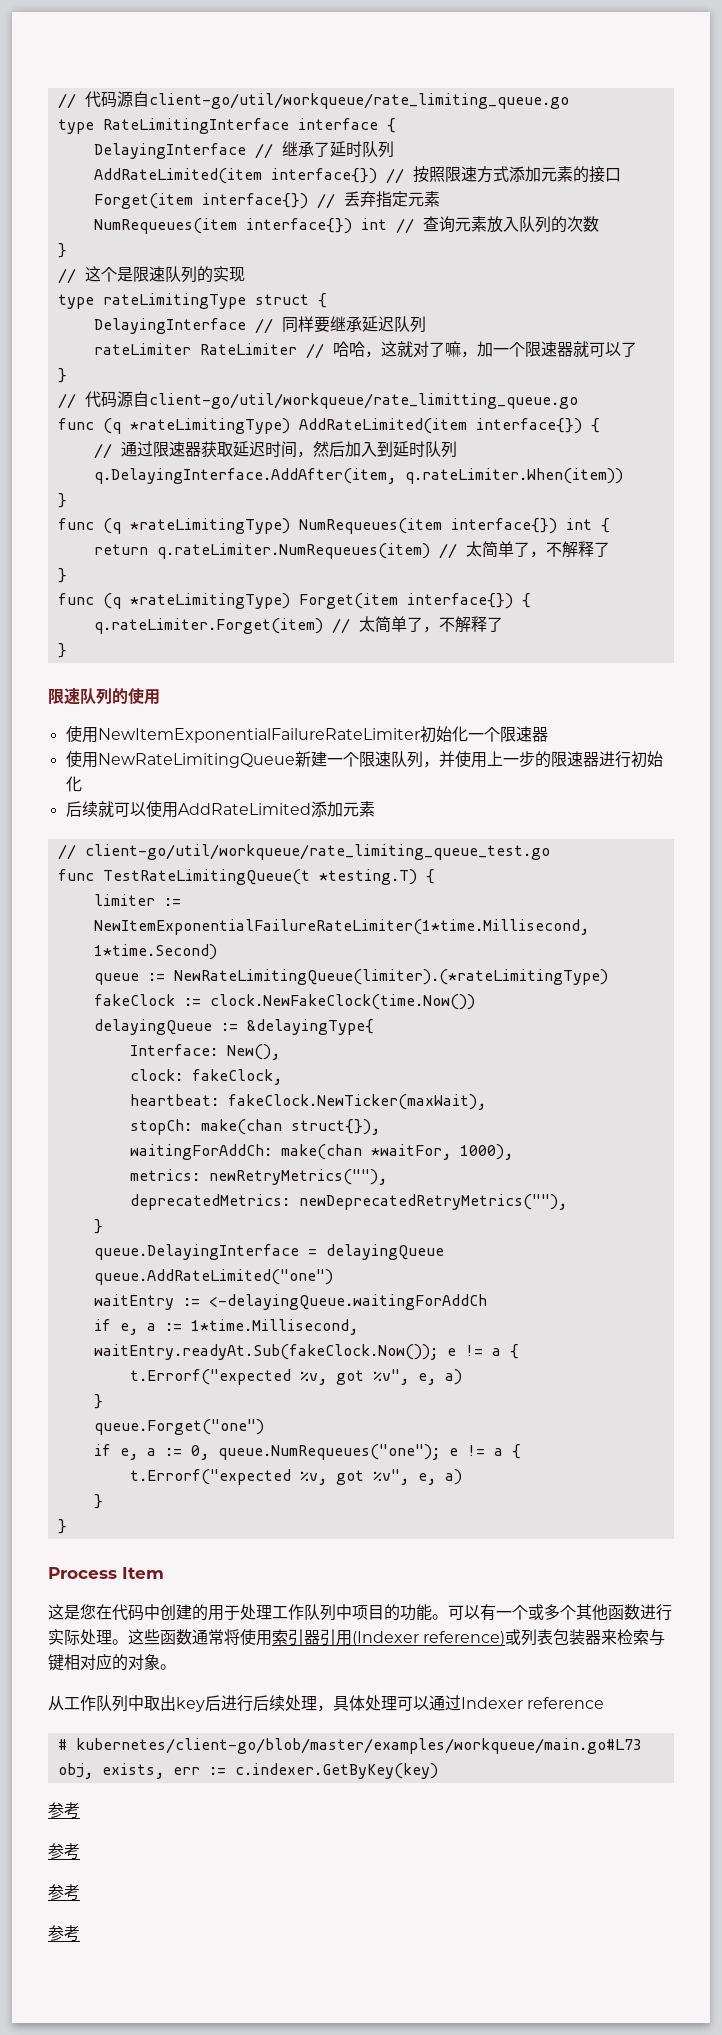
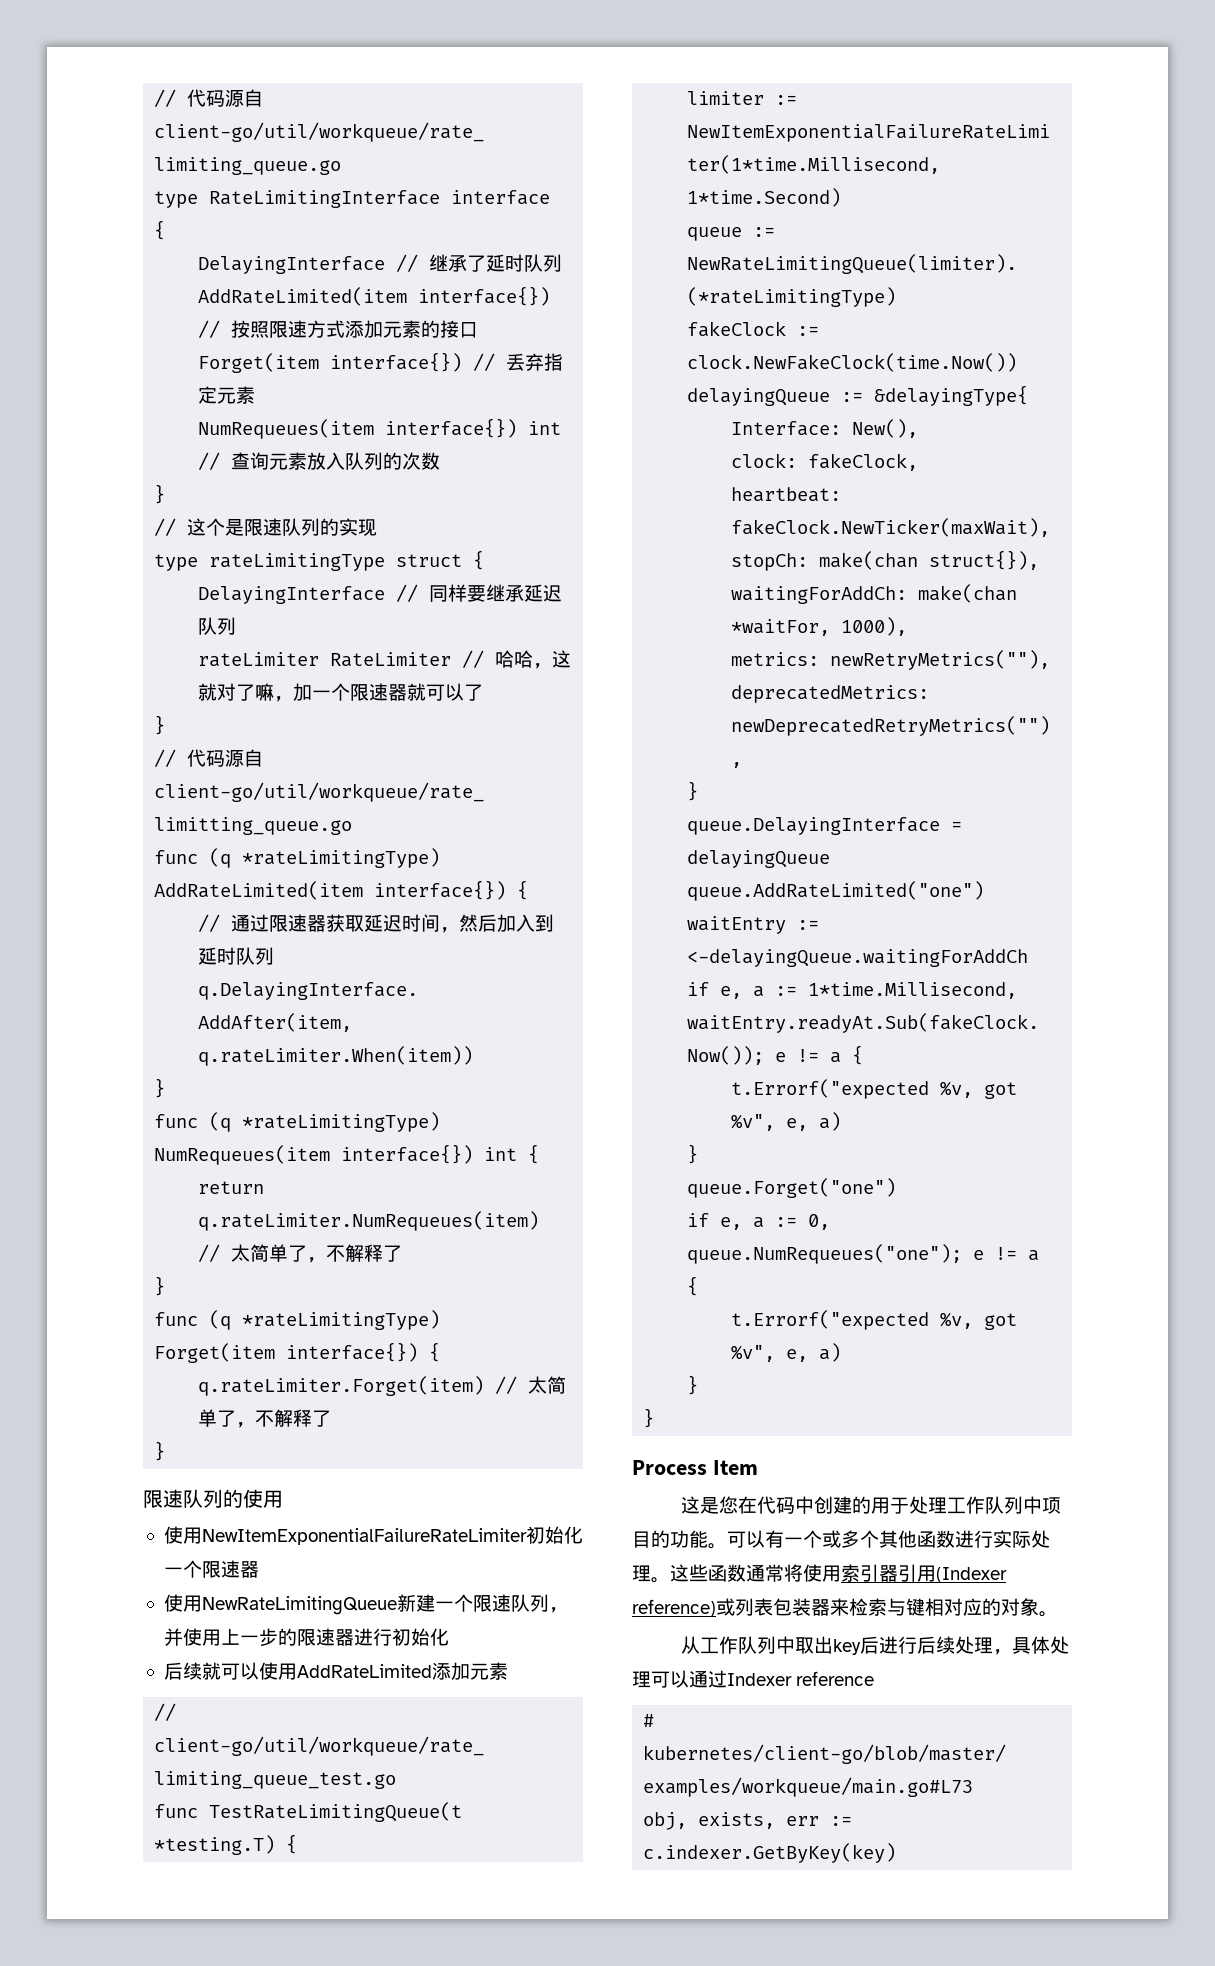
  obj, exists, err := c.indexer.GetByKey(key)
- 参考
- 参考
- 参考
- 参考

